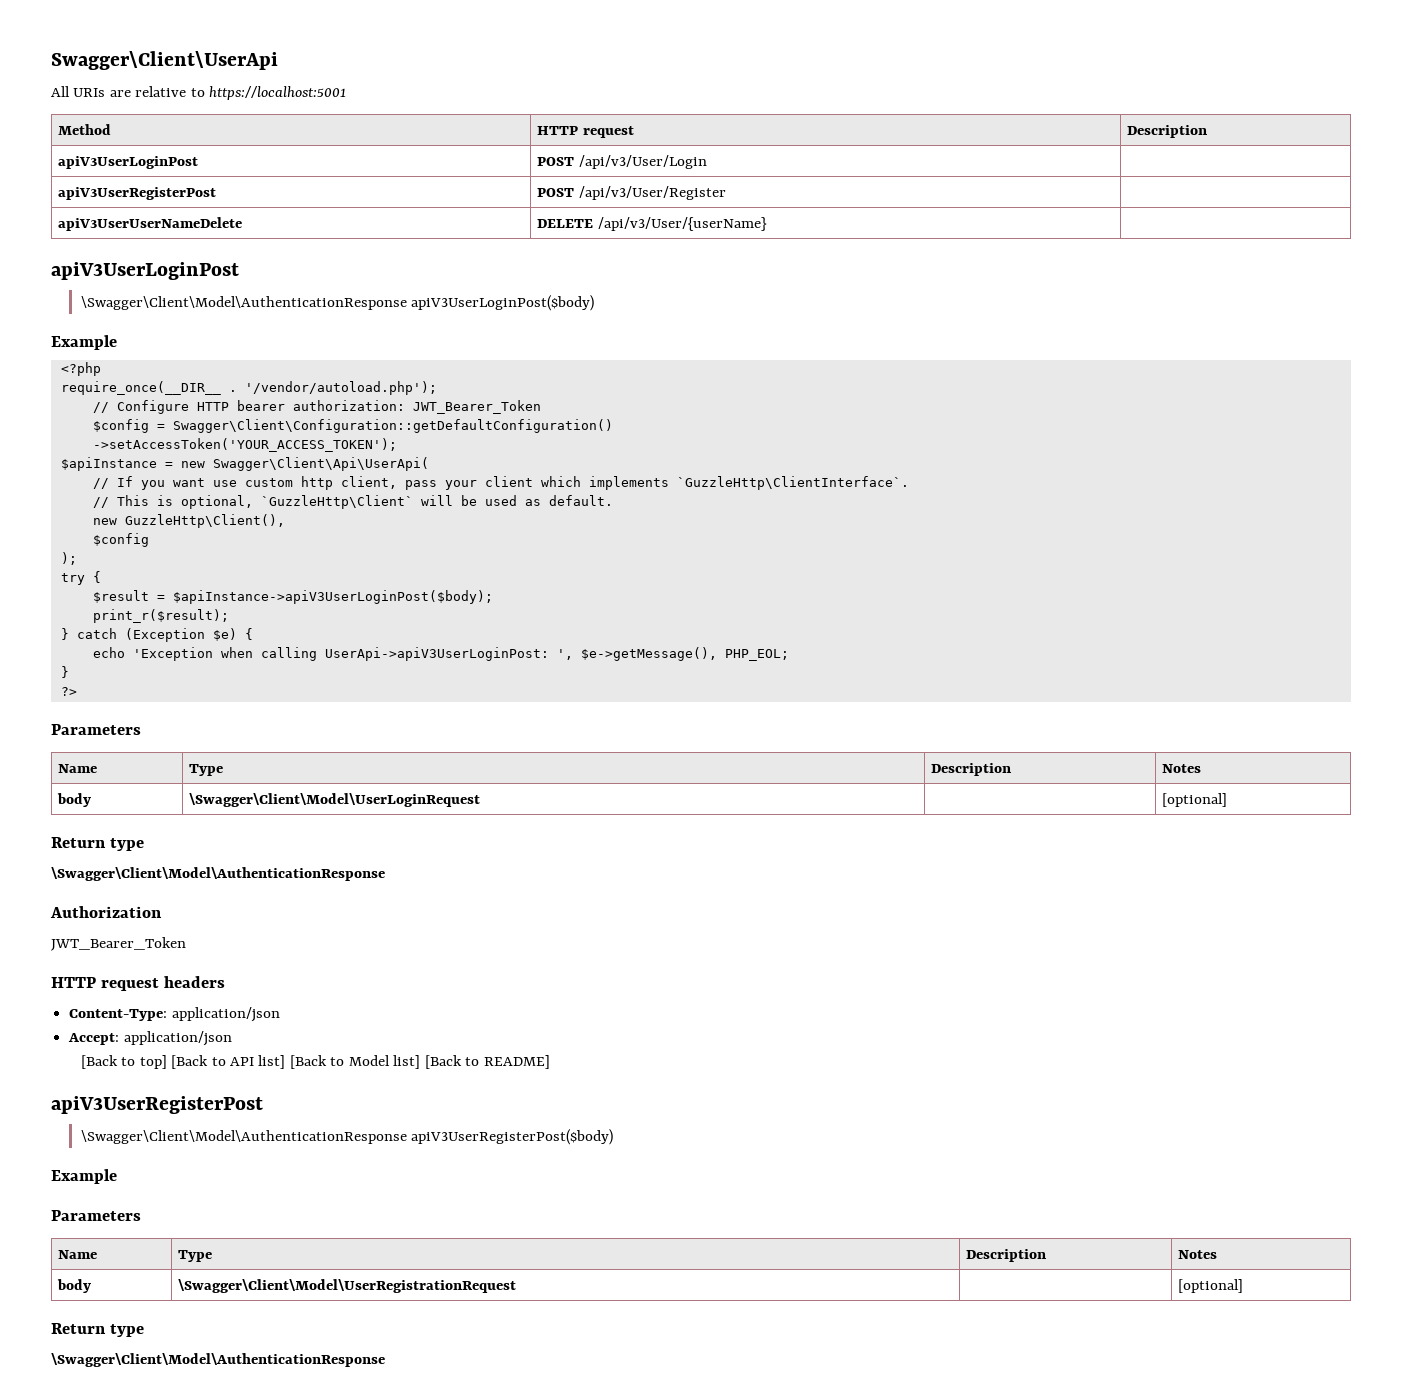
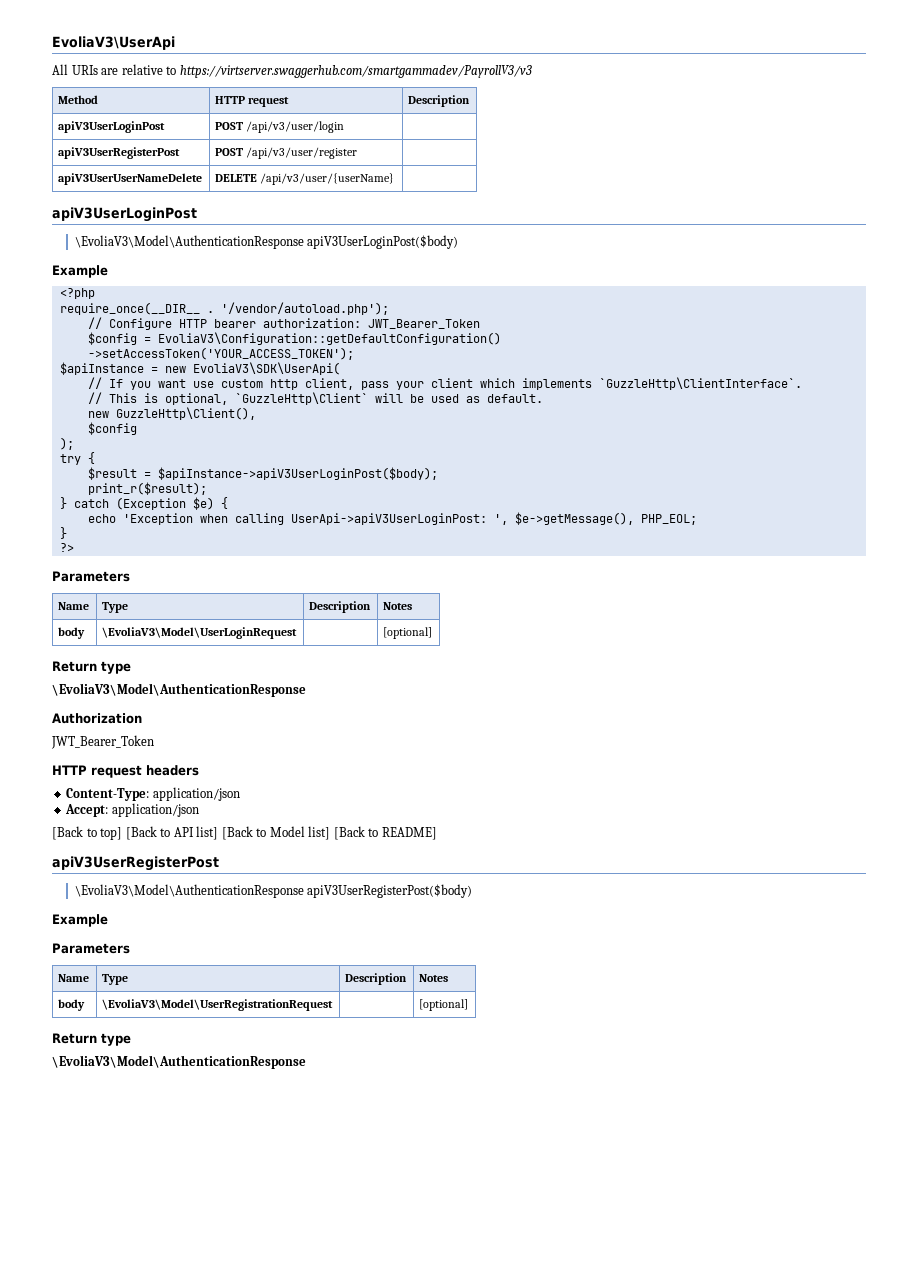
- Swagger\Client\UserApi
+ EvoliaV3\UserApi
- All URIs are relative to https://localhost:5001
+ All URIs are relative to https://virtserver.swaggerhub.com/smartgammadev/PayrollV3/v3
- apiV3UserLoginPost | POST /api/v3/User/Login |
+ apiV3UserLoginPost | POST /api/v3/user/login |
- apiV3UserRegisterPost | POST /api/v3/User/Register |
+ apiV3UserRegisterPost | POST /api/v3/user/register |
- apiV3UserUserNameDelete | DELETE /api/v3/User/{userName} |
+ apiV3UserUserNameDelete | DELETE /api/v3/user/{userName} |
- \Swagger\Client\Model\AuthenticationResponse apiV3UserLoginPost($body)
+ \EvoliaV3\Model\AuthenticationResponse apiV3UserLoginPost($body)
- $config = Swagger\Client\Configuration::getDefaultConfiguration()
+ $config = EvoliaV3\Configuration::getDefaultConfiguration()
- $apiInstance = new Swagger\Client\Api\UserApi(
+ $apiInstance = new EvoliaV3\SDK\UserApi(
- body | \Swagger\Client\Model\UserLoginRequest | | [optional]
+ body | \EvoliaV3\Model\UserLoginRequest | | [optional]
  Return type
- \Swagger\Client\Model\AuthenticationResponse
+ \EvoliaV3\Model\AuthenticationResponse
- \Swagger\Client\Model\AuthenticationResponse apiV3UserRegisterPost($body)
+ \EvoliaV3\Model\AuthenticationResponse apiV3UserRegisterPost($body)
- body | \Swagger\Client\Model\UserRegistrationRequest | | [optional]
+ body | \EvoliaV3\Model\UserRegistrationRequest | | [optional]
  Return type
- \Swagger\Client\Model\AuthenticationResponse
+ \EvoliaV3\Model\AuthenticationResponse

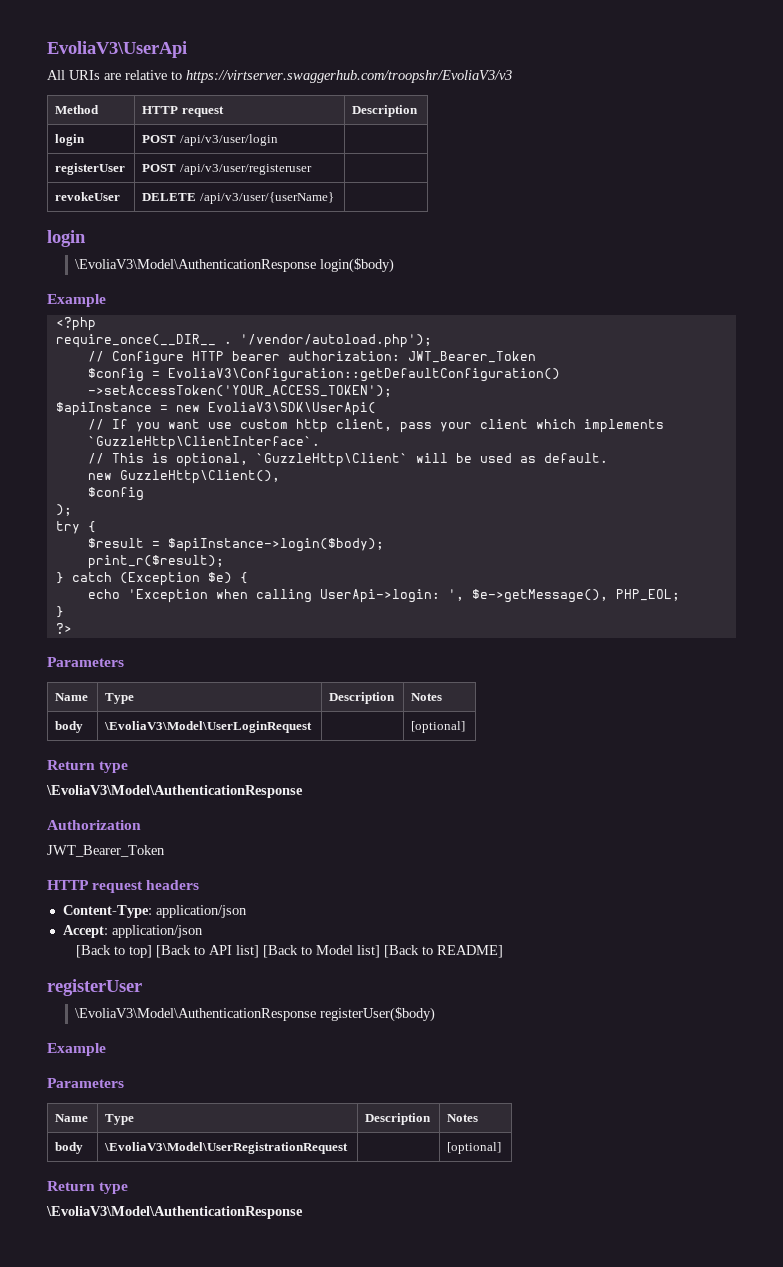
- All URIs are relative to https://virtserver.swaggerhub.com/smartgammadev/PayrollV3/v3
+ All URIs are relative to https://virtserver.swaggerhub.com/troopshr/EvoliaV3/v3
- apiV3UserLoginPost | POST /api/v3/user/login |
+ login | POST /api/v3/user/login |
- apiV3UserRegisterPost | POST /api/v3/user/register |
- apiV3UserUserNameDelete | DELETE /api/v3/user/{userName} |
- apiV3UserLoginPost
- \EvoliaV3\Model\AuthenticationResponse apiV3UserLoginPost($body)
+ registerUser | POST /api/v3/user/registeruser |
+ revokeUser | DELETE /api/v3/user/{userName} |
+ login
+ \EvoliaV3\Model\AuthenticationResponse login($body)
- $result = $apiInstance->apiV3UserLoginPost($body);
+ $result = $apiInstance->login($body);
- echo 'Exception when calling UserApi->apiV3UserLoginPost: ', $e->getMessage(), PHP_EOL;
+ echo 'Exception when calling UserApi->login: ', $e->getMessage(), PHP_EOL;
  [Back to top] [Back to API list] [Back to Model list] [Back to README]
- apiV3UserRegisterPost
- \EvoliaV3\Model\AuthenticationResponse apiV3UserRegisterPost($body)
+ registerUser
+ \EvoliaV3\Model\AuthenticationResponse registerUser($body)

